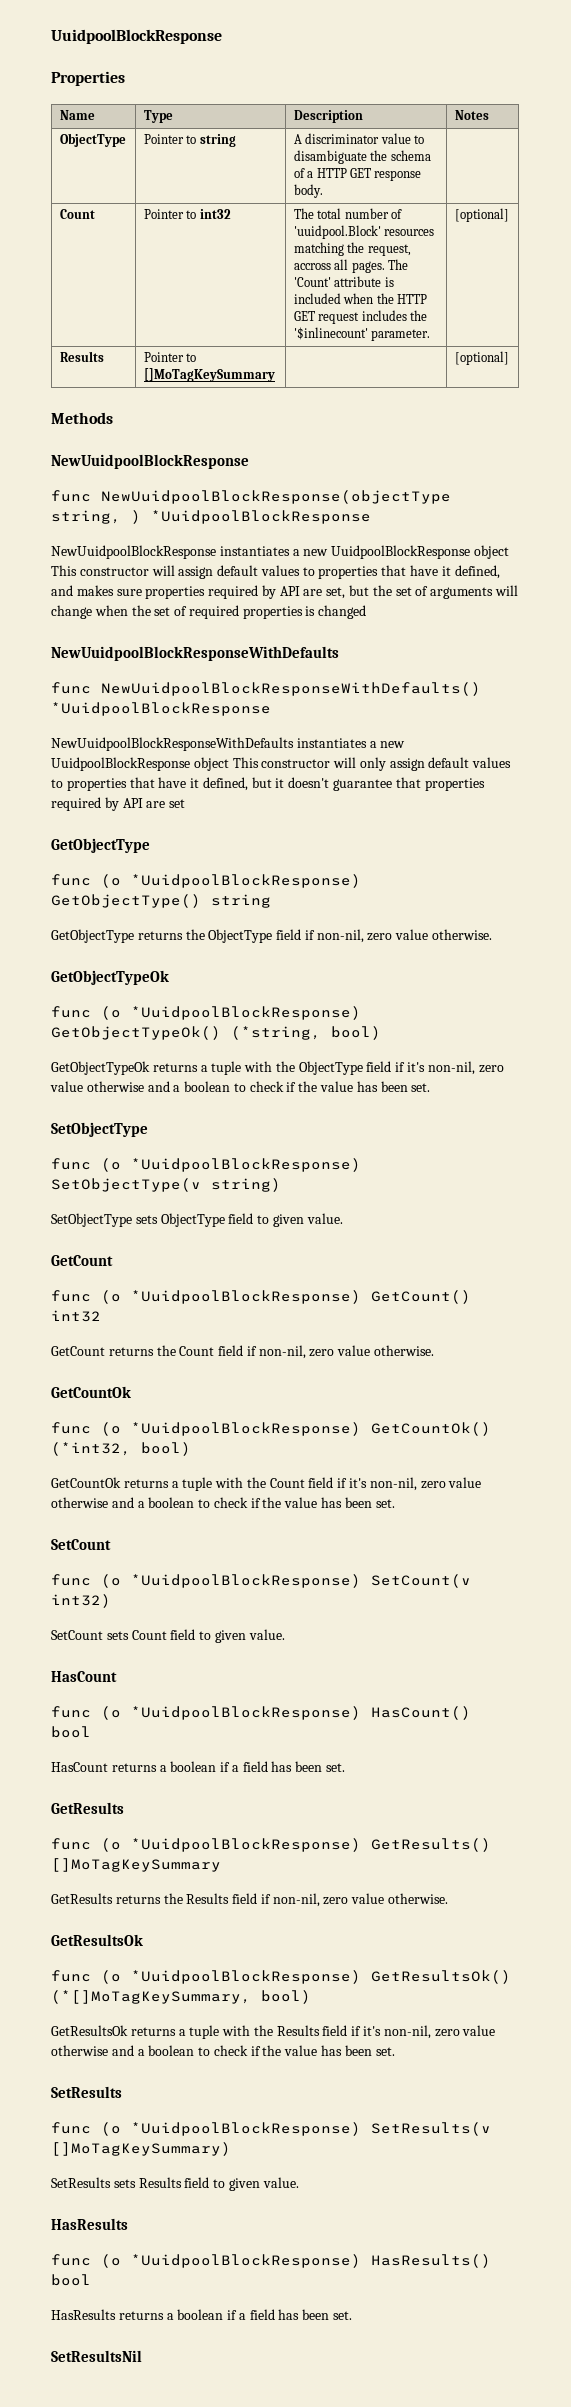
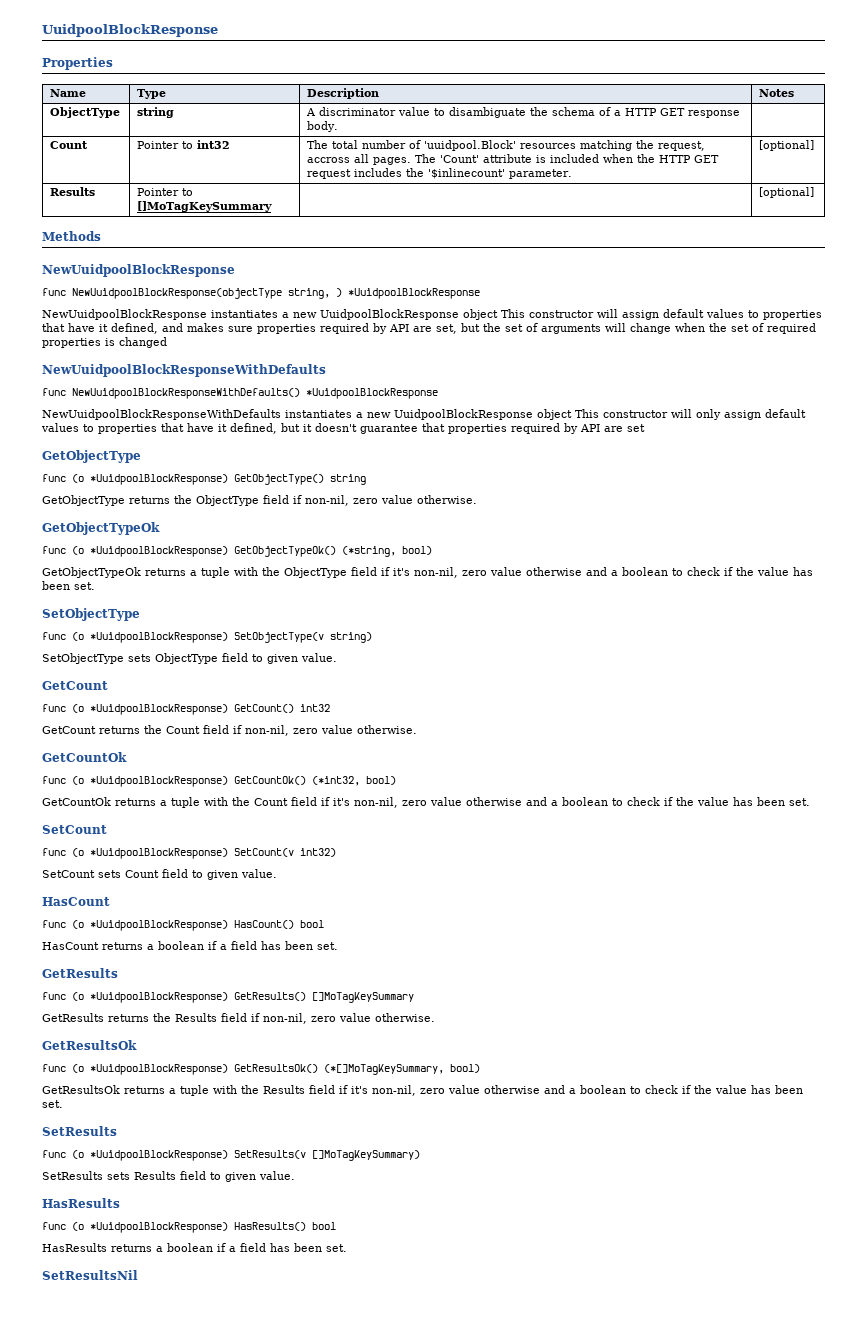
- ObjectType | Pointer to string | A discriminator value to disambiguate the schema of a HTTP GET response body. |
+ ObjectType | string | A discriminator value to disambiguate the schema of a HTTP GET response body. |

